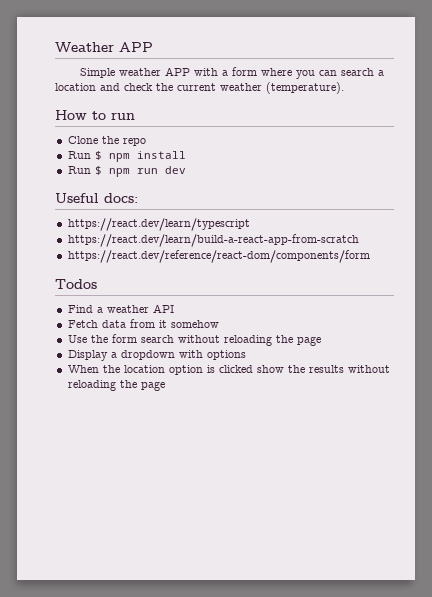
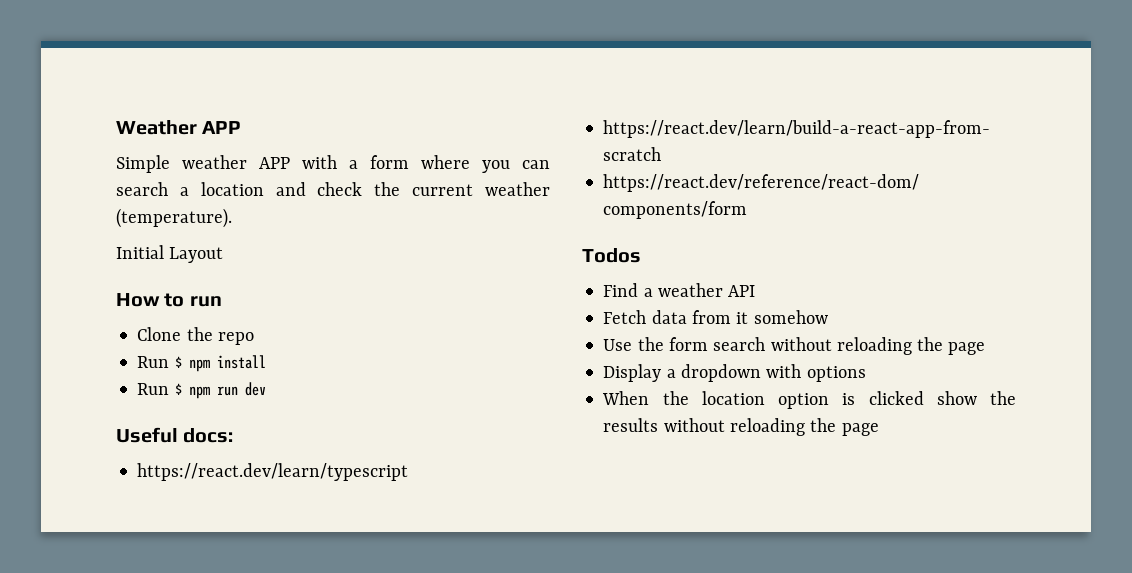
+ Initial Layout

